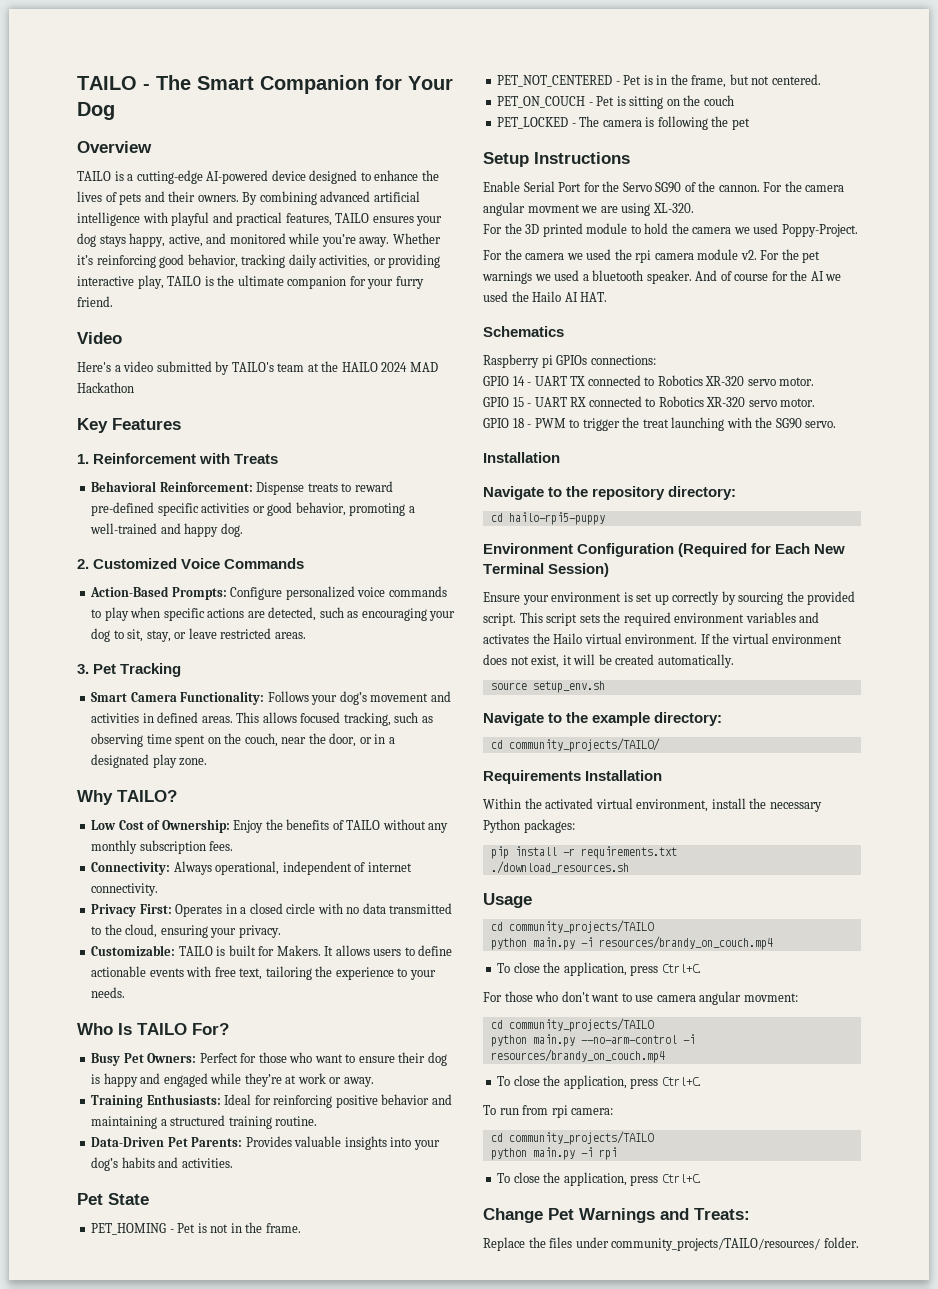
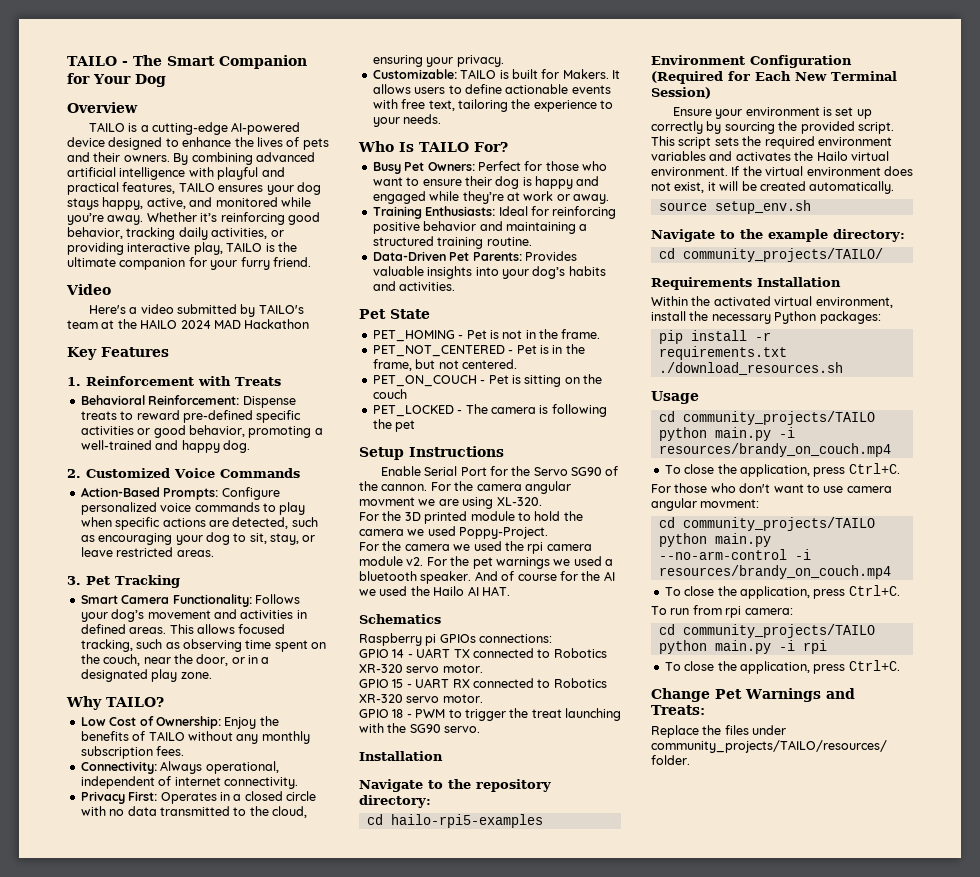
- cd hailo-rpi5-puppy
+ cd hailo-rpi5-examples

